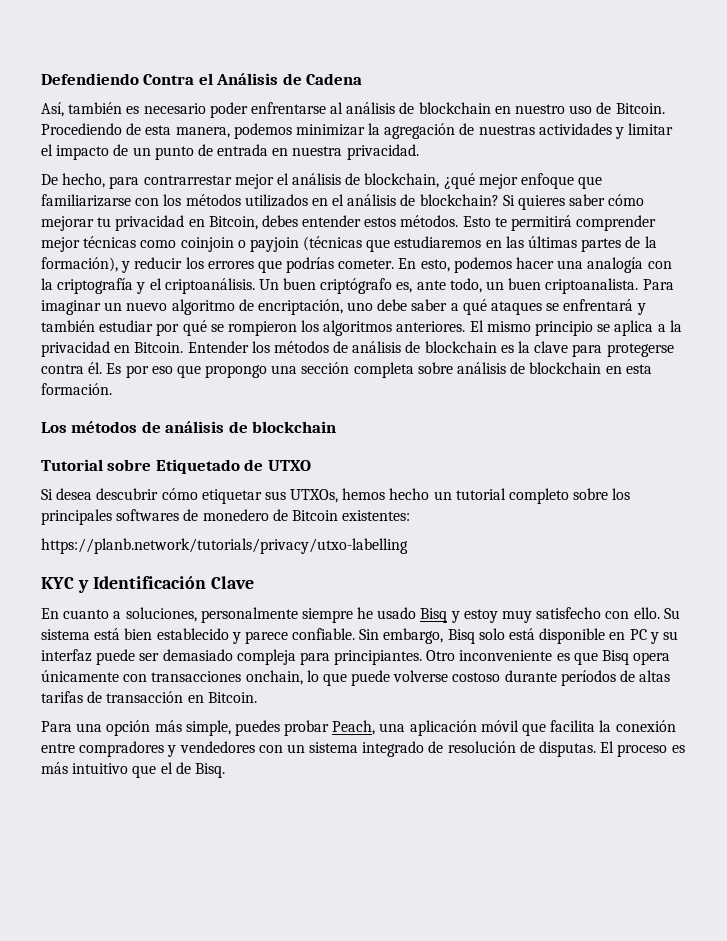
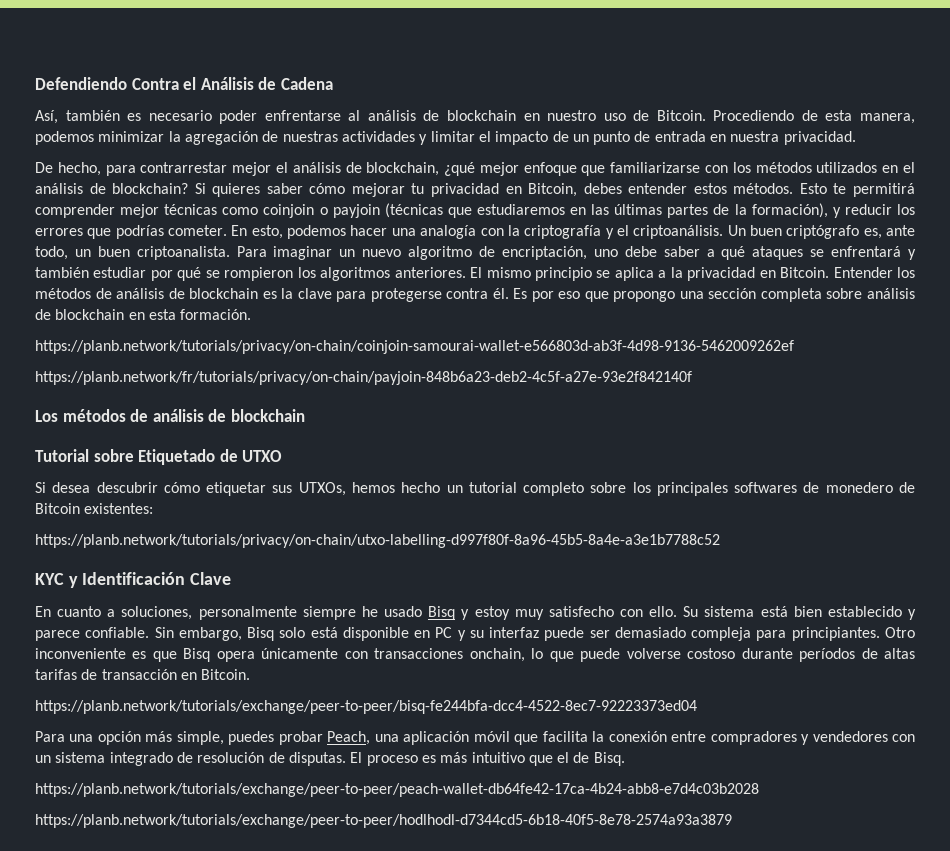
+ https://planb.network/tutorials/privacy/on-chain/coinjoin-samourai-wallet-e566803d-ab3f-4d98-9136-5462009262ef
+ https://planb.network/fr/tutorials/privacy/on-chain/payjoin-848b6a23-deb2-4c5f-a27e-93e2f842140f
- https://planb.network/tutorials/privacy/utxo-labelling
+ https://planb.network/tutorials/privacy/on-chain/utxo-labelling-d997f80f-8a96-45b5-8a4e-a3e1b7788c52
+ https://planb.network/tutorials/exchange/peer-to-peer/bisq-fe244bfa-dcc4-4522-8ec7-92223373ed04
+ https://planb.network/tutorials/exchange/peer-to-peer/peach-wallet-db64fe42-17ca-4b24-abb8-e7d4c03b2028
+ https://planb.network/tutorials/exchange/peer-to-peer/hodlhodl-d7344cd5-6b18-40f5-8e78-2574a93a3879

